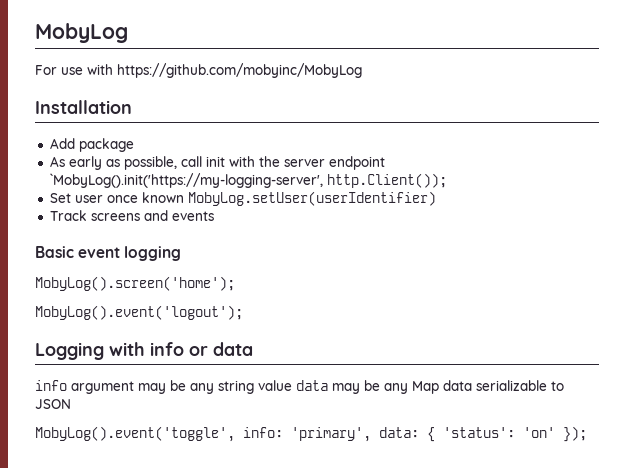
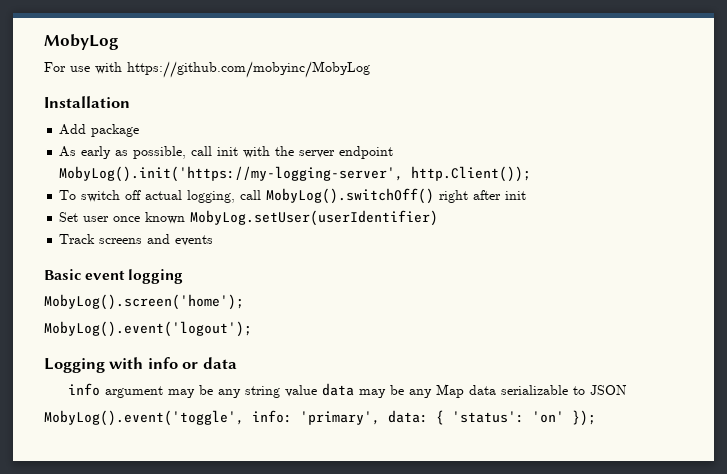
- As early as possible, call init with the server endpoint `MobyLog().init('https://my-logging-server', http.Client());
+ As early as possible, call init with the server endpoint MobyLog().init('https://my-logging-server', http.Client());
+ To switch off actual logging, call MobyLog().switchOff() right after init

